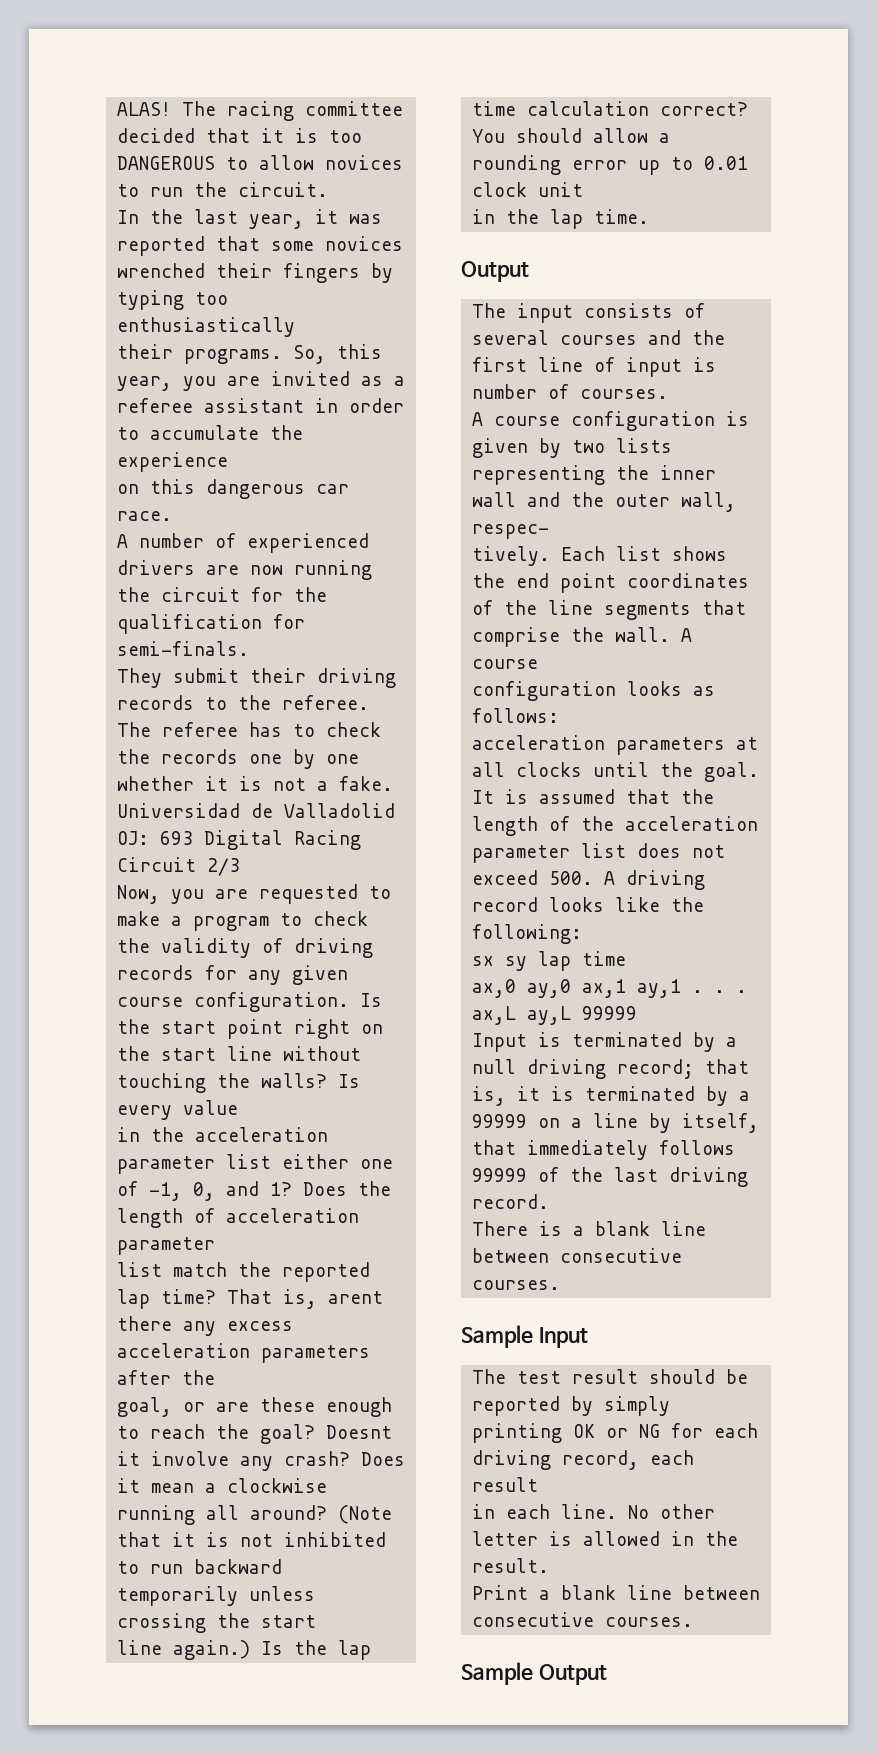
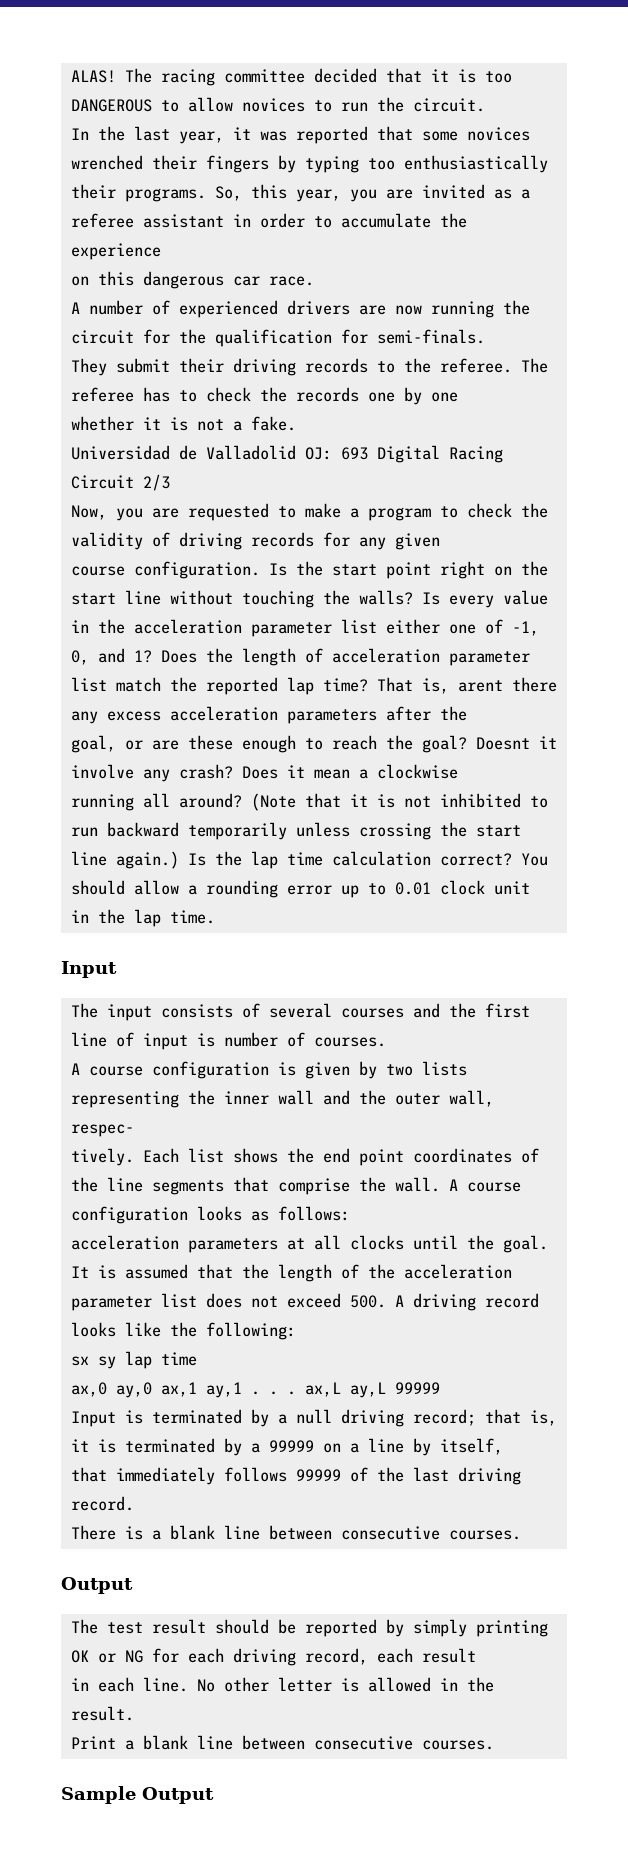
  in the lap time.
- Output
+ Input
  There is a blank line between consecutive courses.
- Sample Input
+ Output

